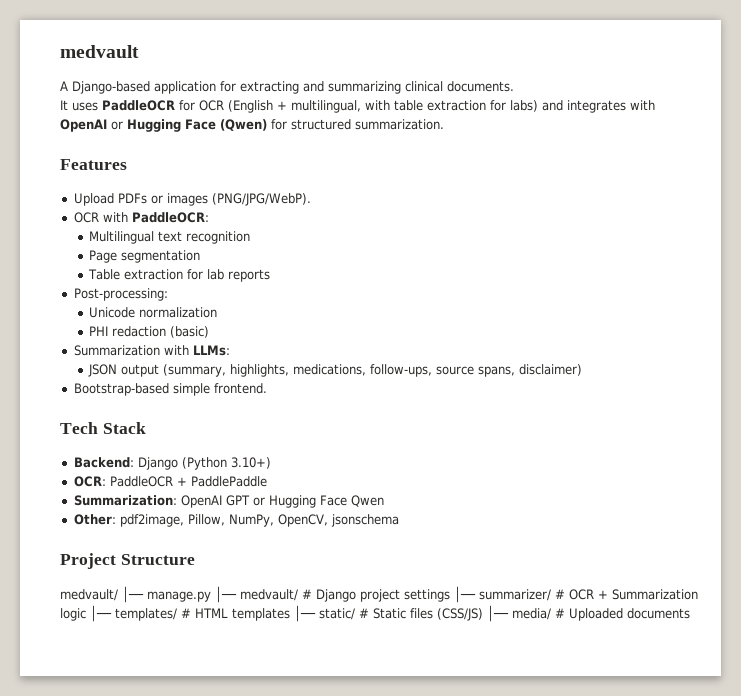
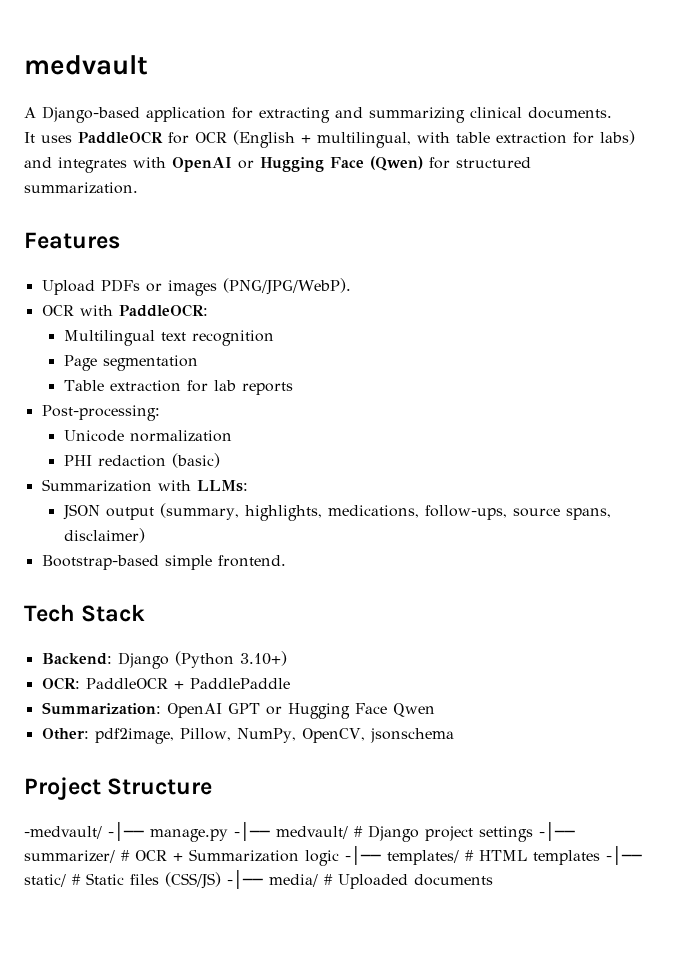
- medvault/ │── manage.py │── medvault/ # Django project settings │── summarizer/ # OCR + Summarization logic │── templates/ # HTML templates │── static/ # Static files (CSS/JS) │── media/ # Uploaded documents
+ -medvault/ -│── manage.py -│── medvault/ # Django project settings -│── summarizer/ # OCR + Summarization logic -│── templates/ # HTML templates -│── static/ # Static files (CSS/JS) -│── media/ # Uploaded documents

